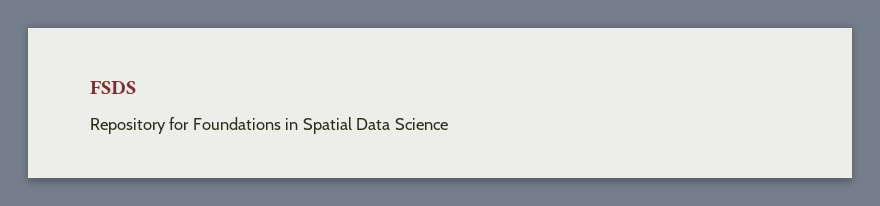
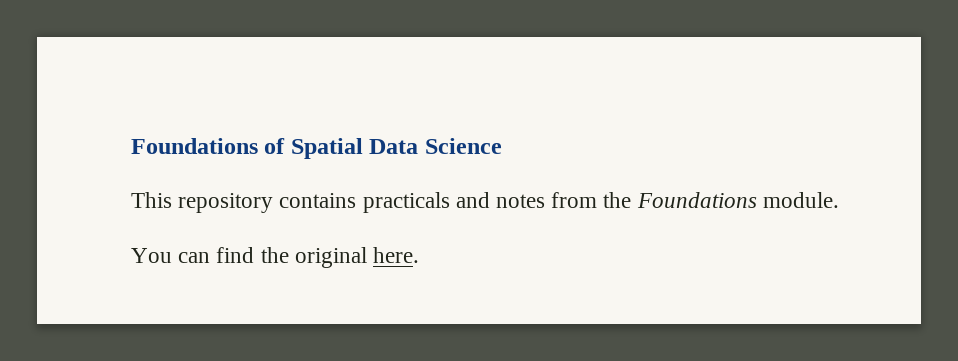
- FSDS
- Repository for Foundations in Spatial Data Science
+ Foundations of Spatial Data Science
+ This repository contains practicals and notes from the Foundations module.
+ You can find the original here.

